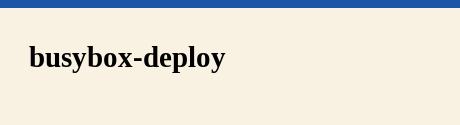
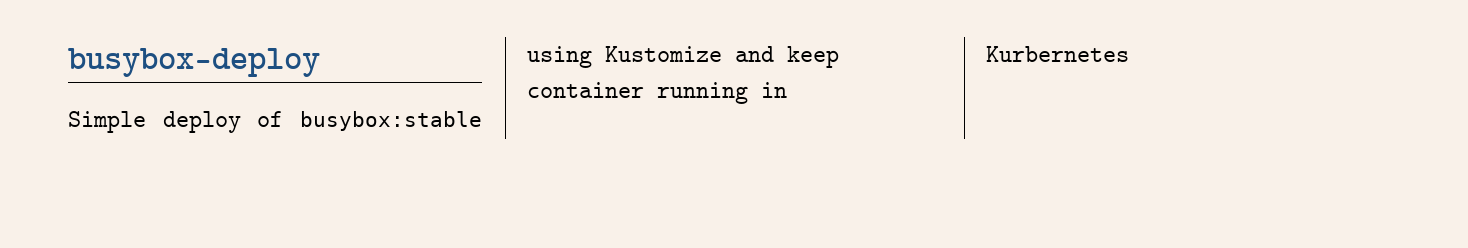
+ Simple deploy of busybox:stable using Kustomize and keep container running in Kurbernetes

